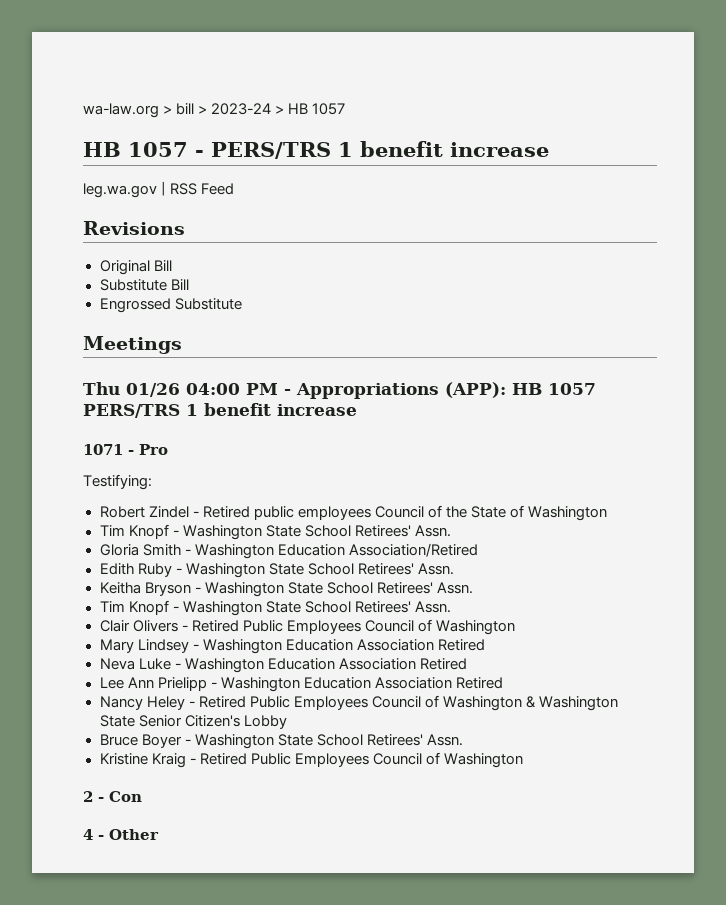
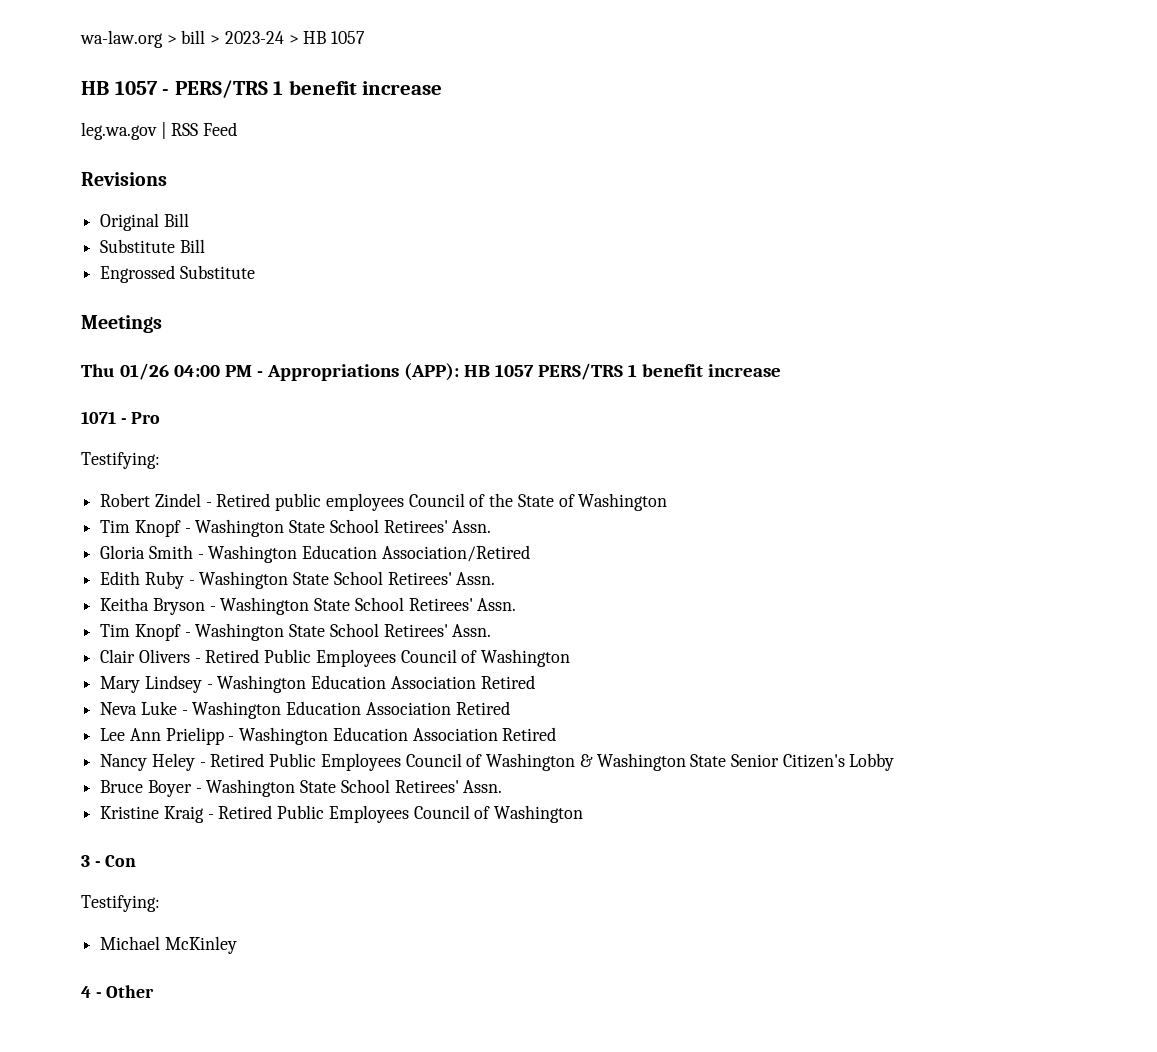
- 2 - Con
+ 3 - Con
+ Testifying:
+ Michael McKinley

